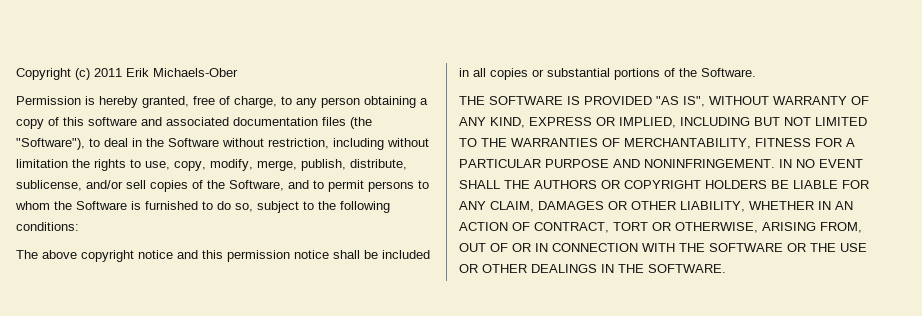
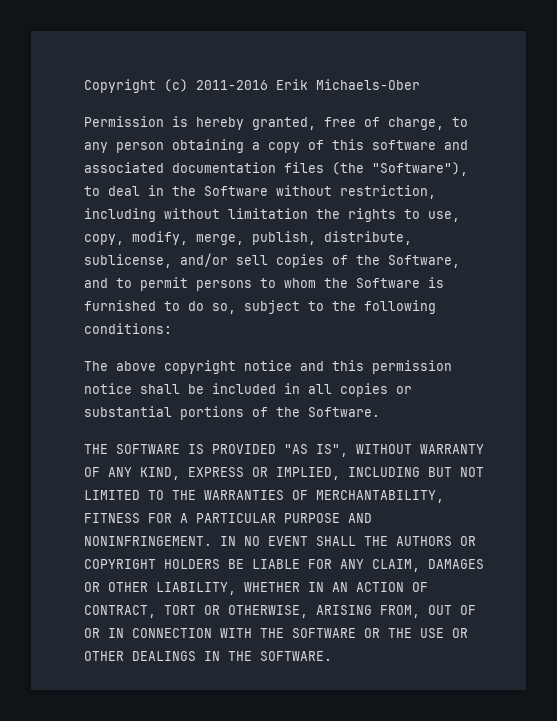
- Copyright (c) 2011 Erik Michaels-Ober
+ Copyright (c) 2011-2016 Erik Michaels-Ober

